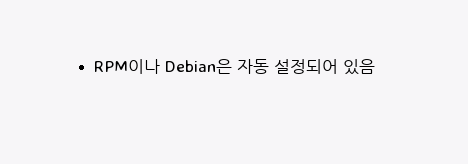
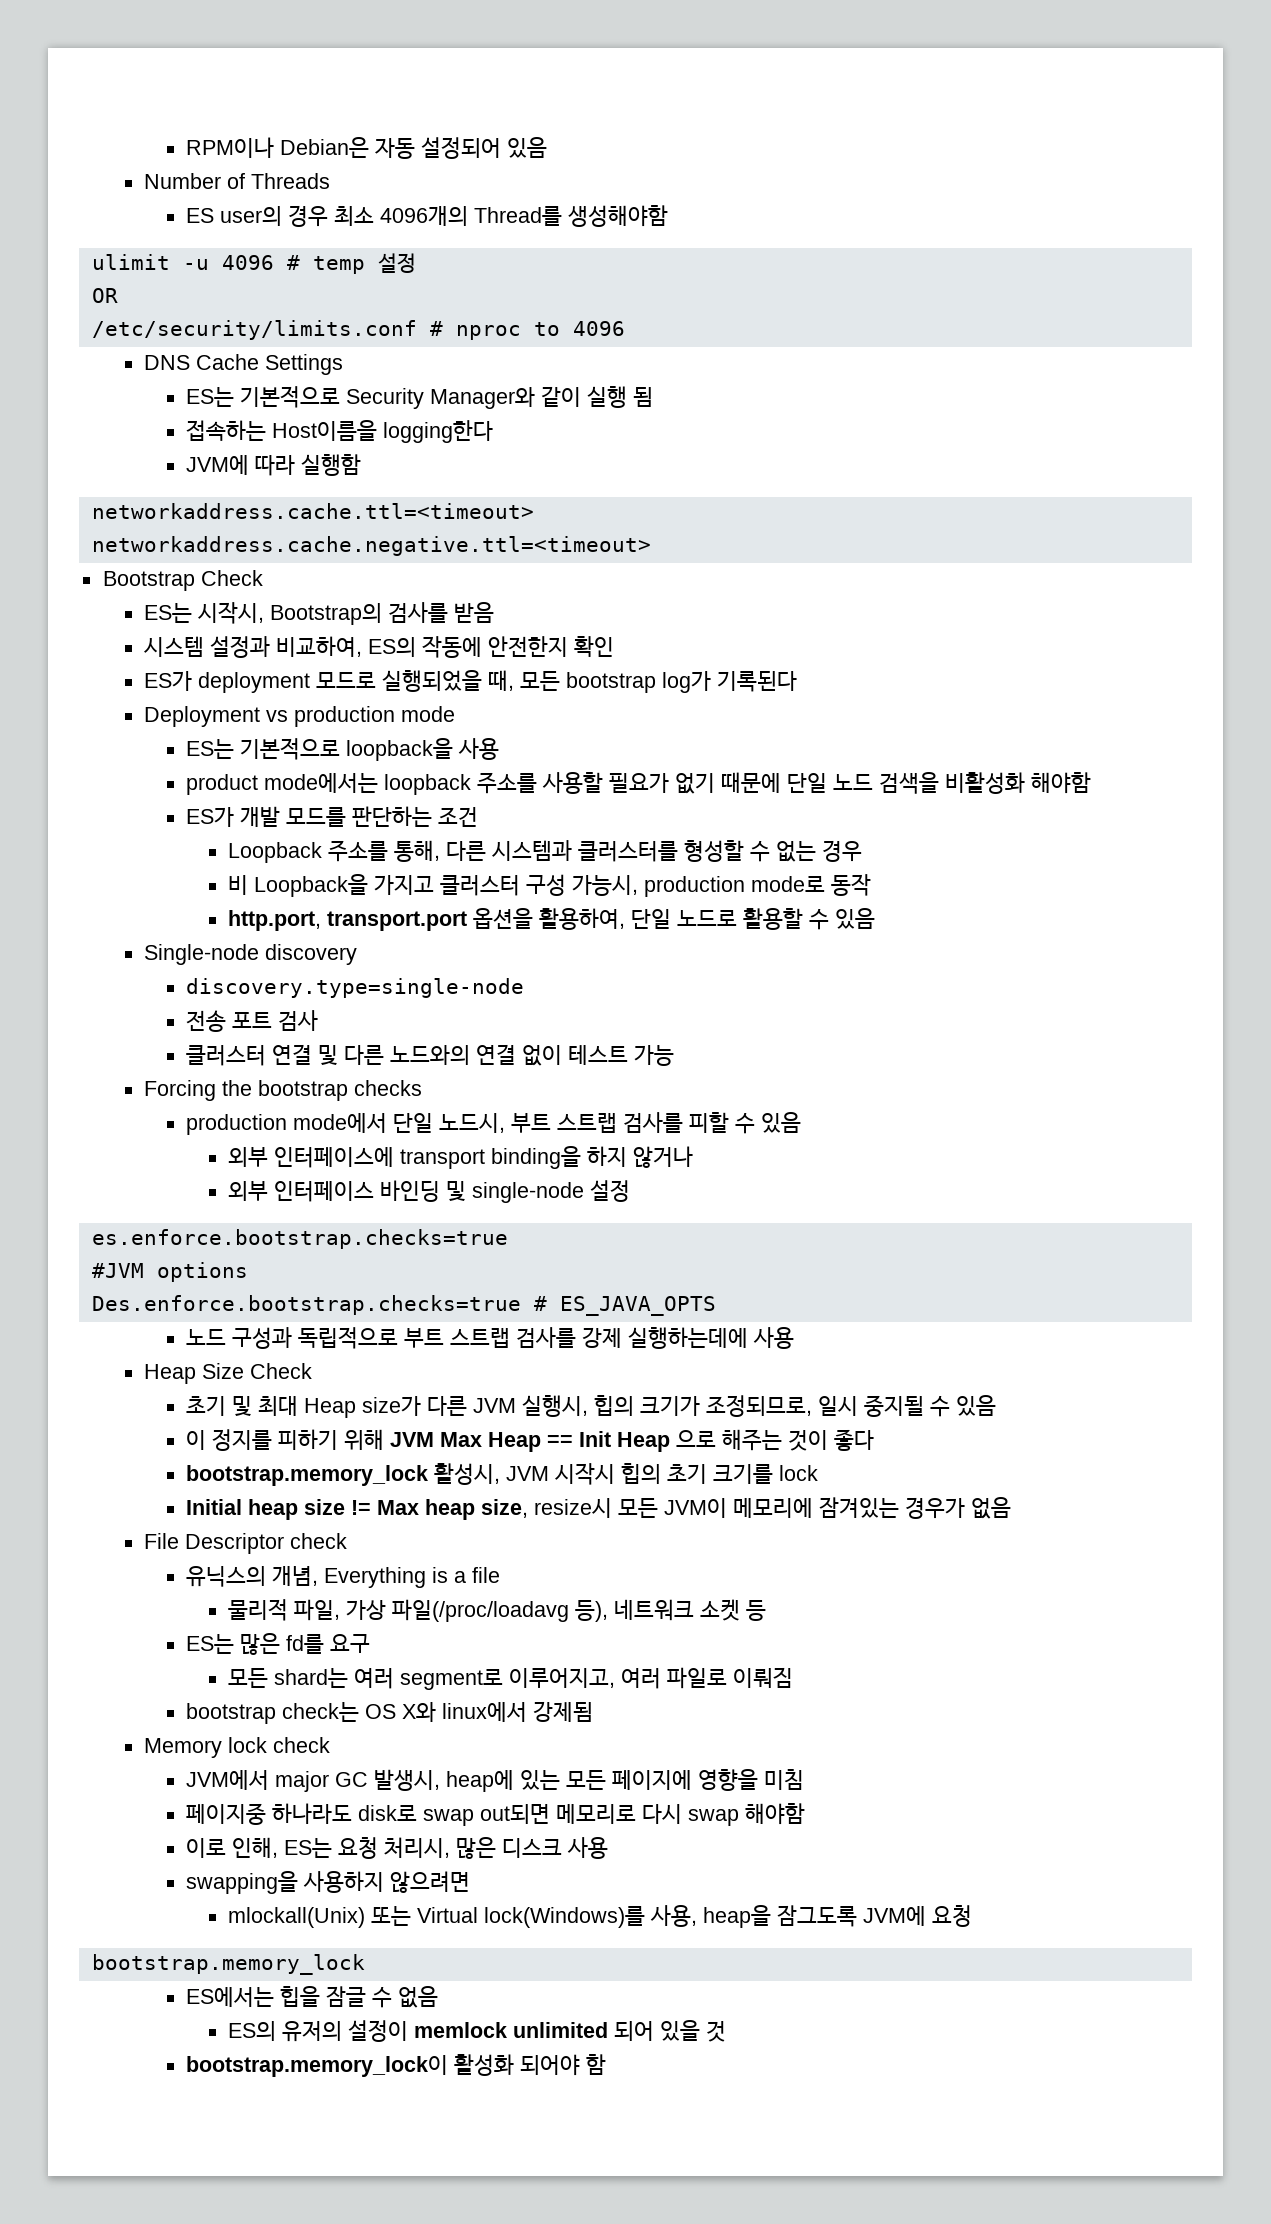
+ Number of Threads
+ ES user의 경우 최소 4096개의 Thread를 생성해야함
+ ulimit -u 4096 # temp 설정
+ OR
+ /etc/security/limits.conf # nproc to 4096
+ DNS Cache Settings
+ ES는 기본적으로 Security Manager와 같이 실행 됨
+ 접속하는 Host이름을 logging한다
+ JVM에 따라 실행함
+ networkaddress.cache.ttl=<timeout>
+ networkaddress.cache.negative.ttl=<timeout>
+ Bootstrap Check
+ ES는 시작시, Bootstrap의 검사를 받음
+ 시스템 설정과 비교하여, ES의 작동에 안전한지 확인
+ ES가 deployment 모드로 실행되었을 때, 모든 bootstrap log가 기록된다
+ Deployment vs production mode
+ ES는 기본적으로 loopback을 사용
+ product mode에서는 loopback 주소를 사용할 필요가 없기 때문에 단일 노드 검색을 비활성화 해야함
+ ES가 개발 모드를 판단하는 조건
+ Loopback 주소를 통해, 다른 시스템과 클러스터를 형성할 수 없는 경우
+ 비 Loopback을 가지고 클러스터 구성 가능시, production mode로 동작
+ http.port, transport.port 옵션을 활용하여, 단일 노드로 활용할 수 있음
+ Single-node discovery
+ discovery.type=single-node
+ 전송 포트 검사
+ 클러스터 연결 및 다른 노드와의 연결 없이 테스트 가능
+ Forcing the bootstrap checks
+ production mode에서 단일 노드시, 부트 스트랩 검사를 피할 수 있음
+ 외부 인터페이스에 transport binding을 하지 않거나
+ 외부 인터페이스 바인딩 및 single-node 설정
+ es.enforce.bootstrap.checks=true
+ #JVM options
+ Des.enforce.bootstrap.checks=true # ES_JAVA_OPTS
+ 노드 구성과 독립적으로 부트 스트랩 검사를 강제 실행하는데에 사용
+ Heap Size Check
+ 초기 및 최대 Heap size가 다른 JVM 실행시, 힙의 크기가 조정되므로, 일시 중지될 수 있음
+ 이 정지를 피하기 위해 JVM Max Heap == Init Heap 으로 해주는 것이 좋다
+ bootstrap.memory_lock 활성시, JVM 시작시 힙의 초기 크기를 lock
+ Initial heap size != Max heap size, resize시 모든 JVM이 메모리에 잠겨있는 경우가 없음
+ File Descriptor check
+ 유닉스의 개념, Everything is a file
+ 물리적 파일, 가상 파일(/proc/loadavg 등), 네트워크 소켓 등
+ ES는 많은 fd를 요구
+ 모든 shard는 여러 segment로 이루어지고, 여러 파일로 이뤄짐
+ bootstrap check는 OS X와 linux에서 강제됨
+ Memory lock check
+ JVM에서 major GC 발생시, heap에 있는 모든 페이지에 영향을 미침
+ 페이지중 하나라도 disk로 swap out되면 메모리로 다시 swap 해야함
+ 이로 인해, ES는 요청 처리시, 많은 디스크 사용
+ swapping을 사용하지 않으려면
+ mlockall(Unix) 또는 Virtual lock(Windows)를 사용, heap을 잠그도록 JVM에 요청
+ bootstrap.memory_lock
+ ES에서는 힙을 잠글 수 없음
+ ES의 유저의 설정이 memlock unlimited 되어 있을 것
+ bootstrap.memory_lock이 활성화 되어야 함

